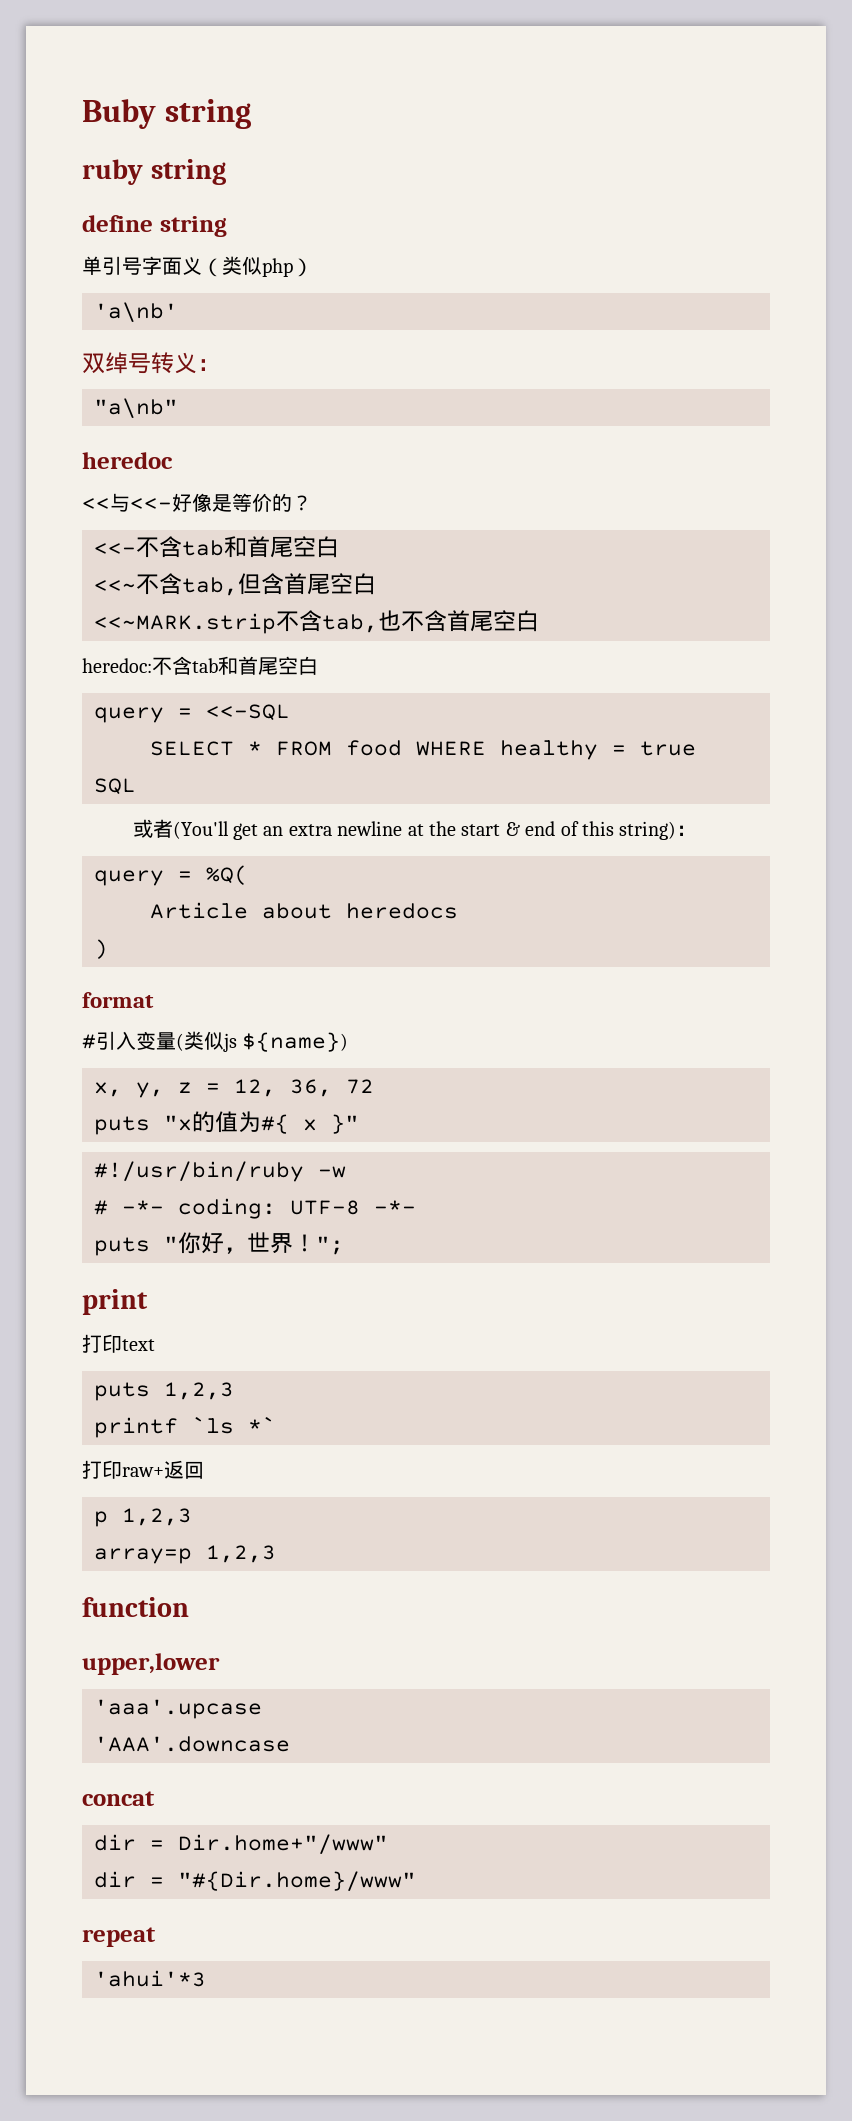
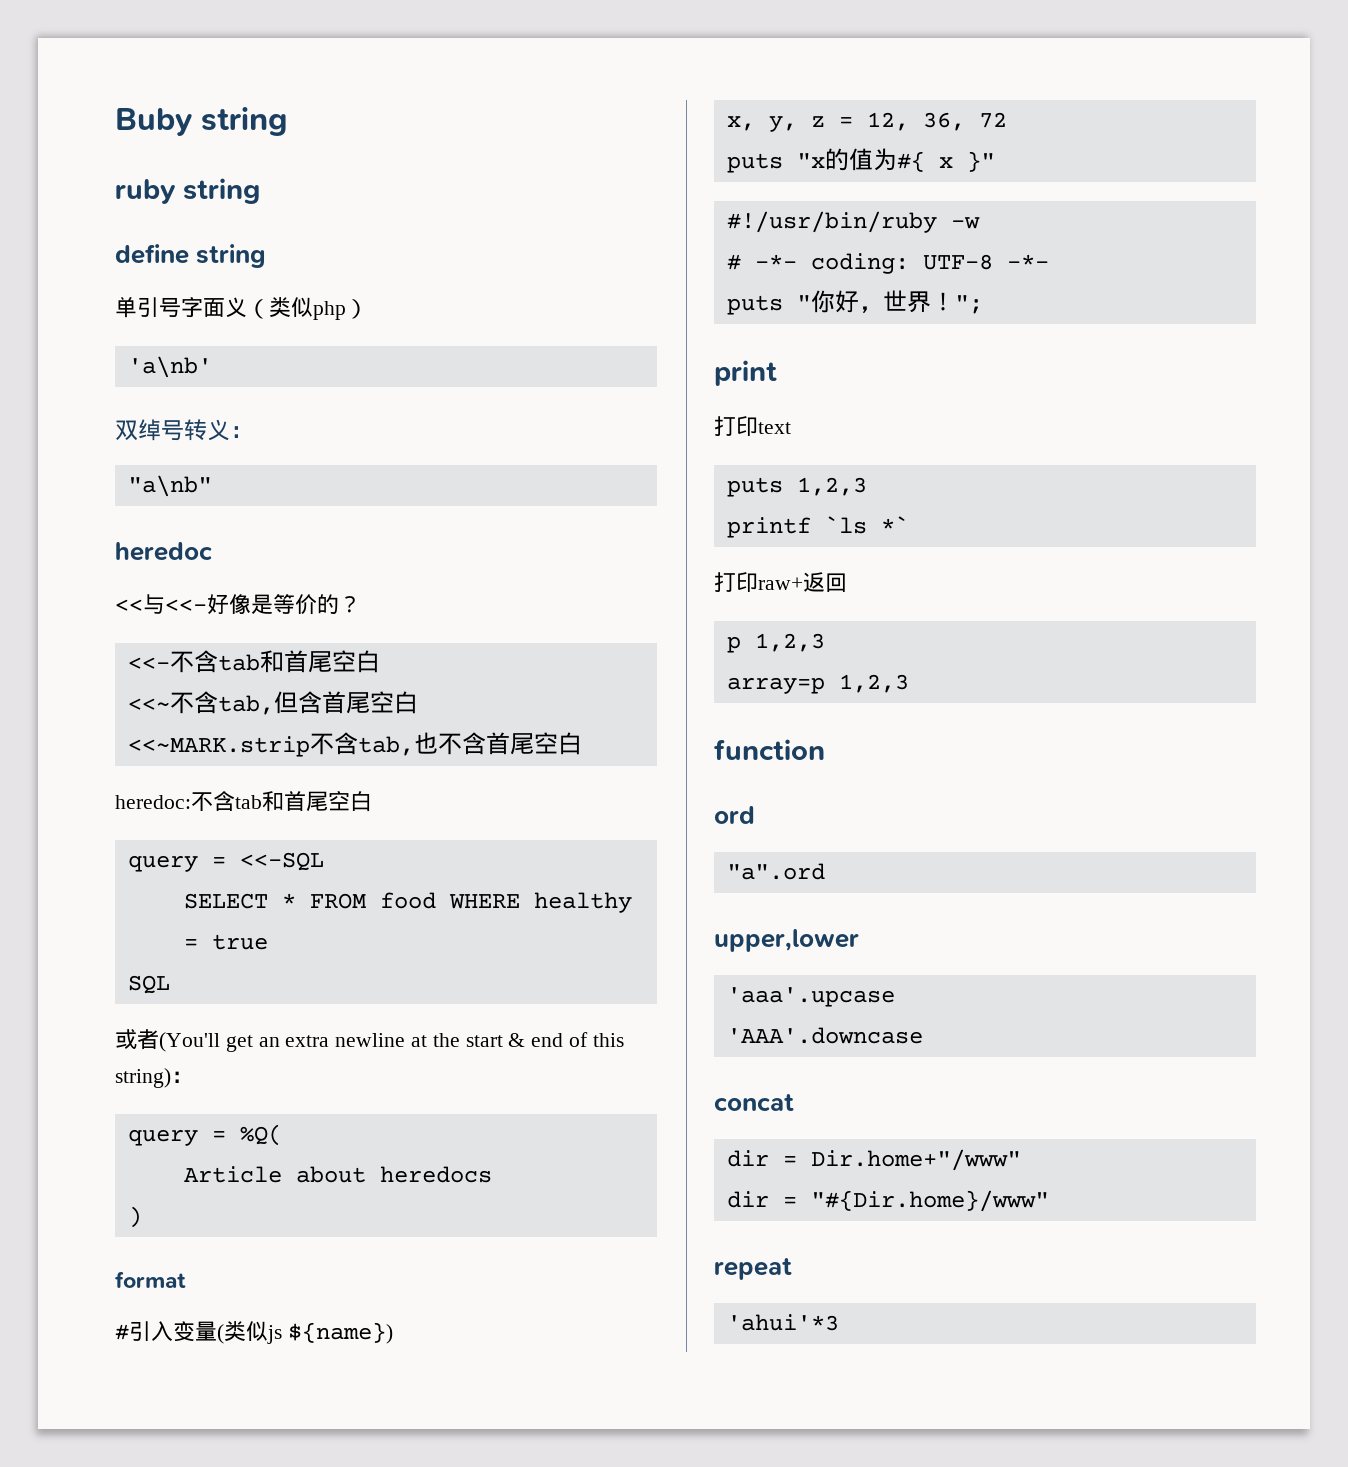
+ ord
+ "a".ord

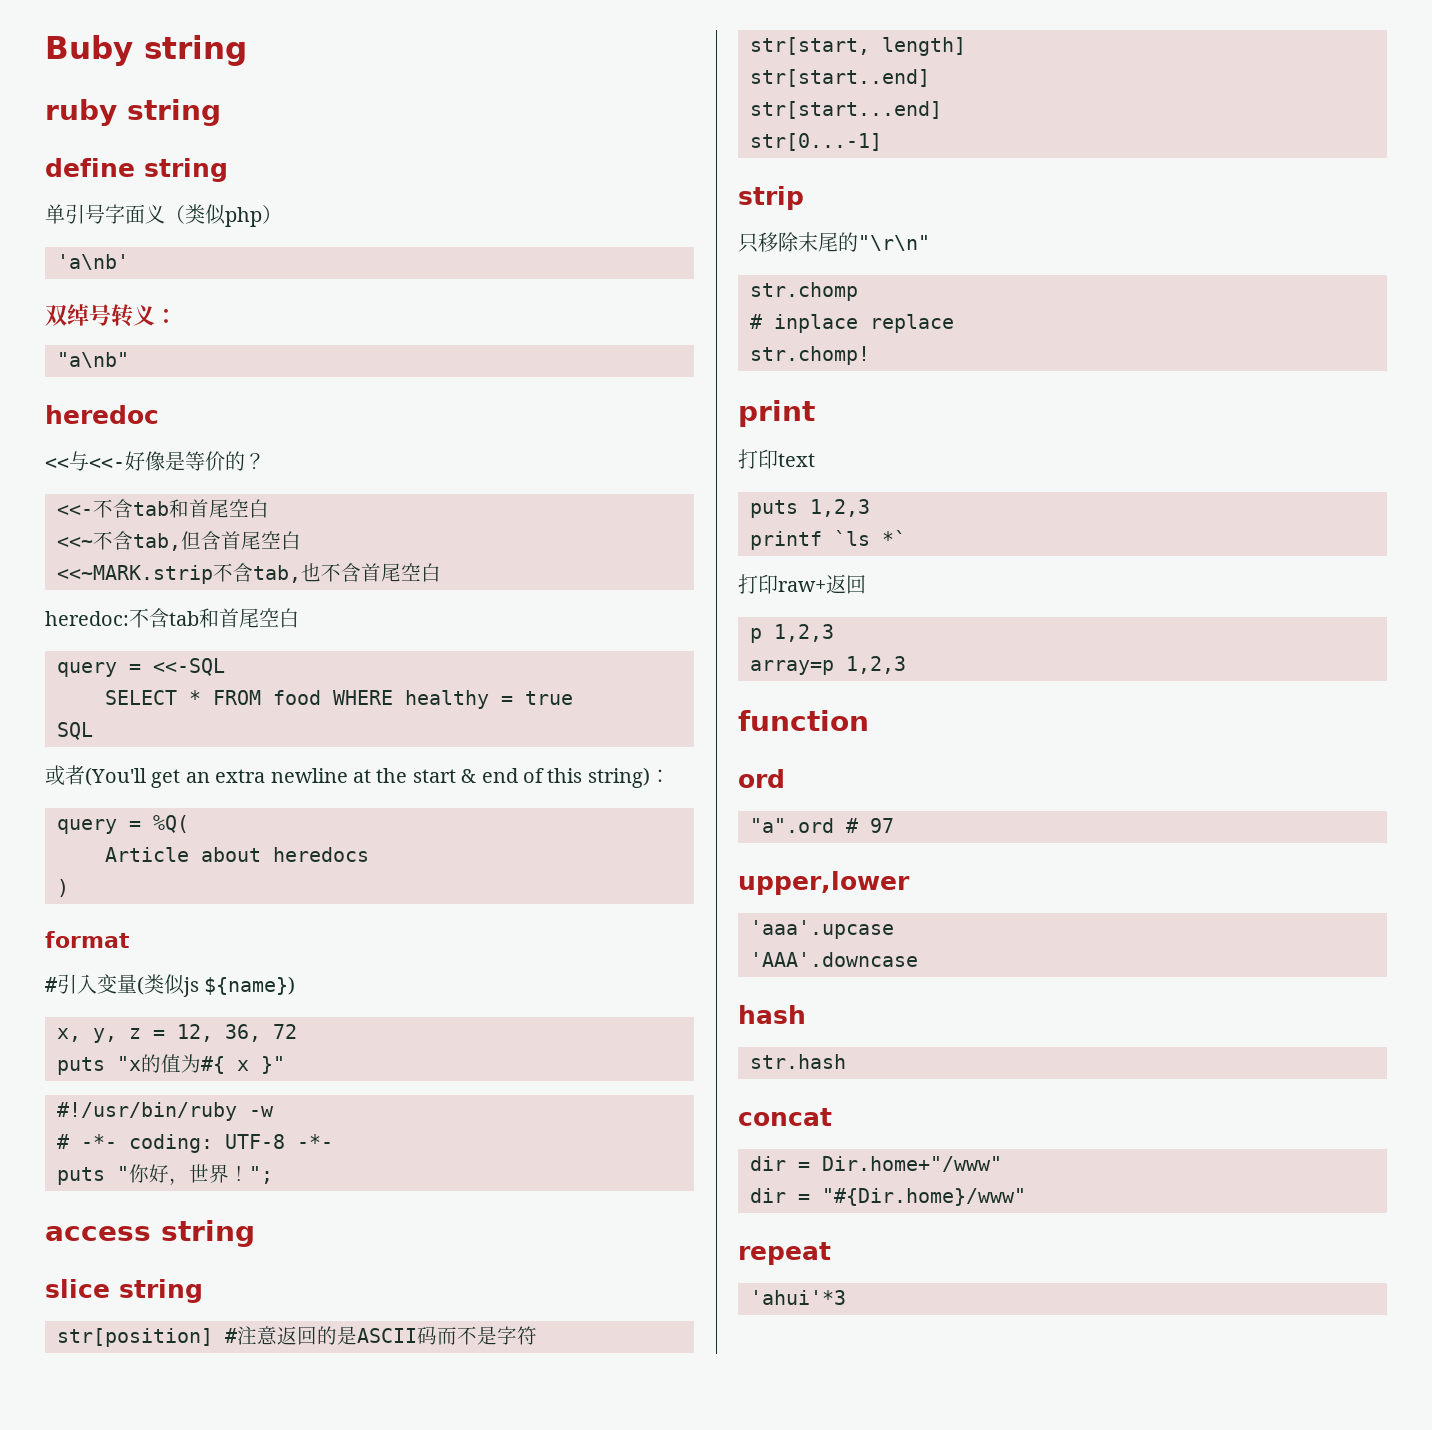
+ access string
+ slice string
+ str[position] #注意返回的是ASCII码而不是字符
+ str[start, length]
+ str[start..end]
+ str[start...end]
+ str[0...-1]
+ strip
+ 只移除末尾的"\r\n"
+ str.chomp
+ # inplace replace
+ str.chomp!
- "a".ord
+ "a".ord # 97
+ hash
+ str.hash

